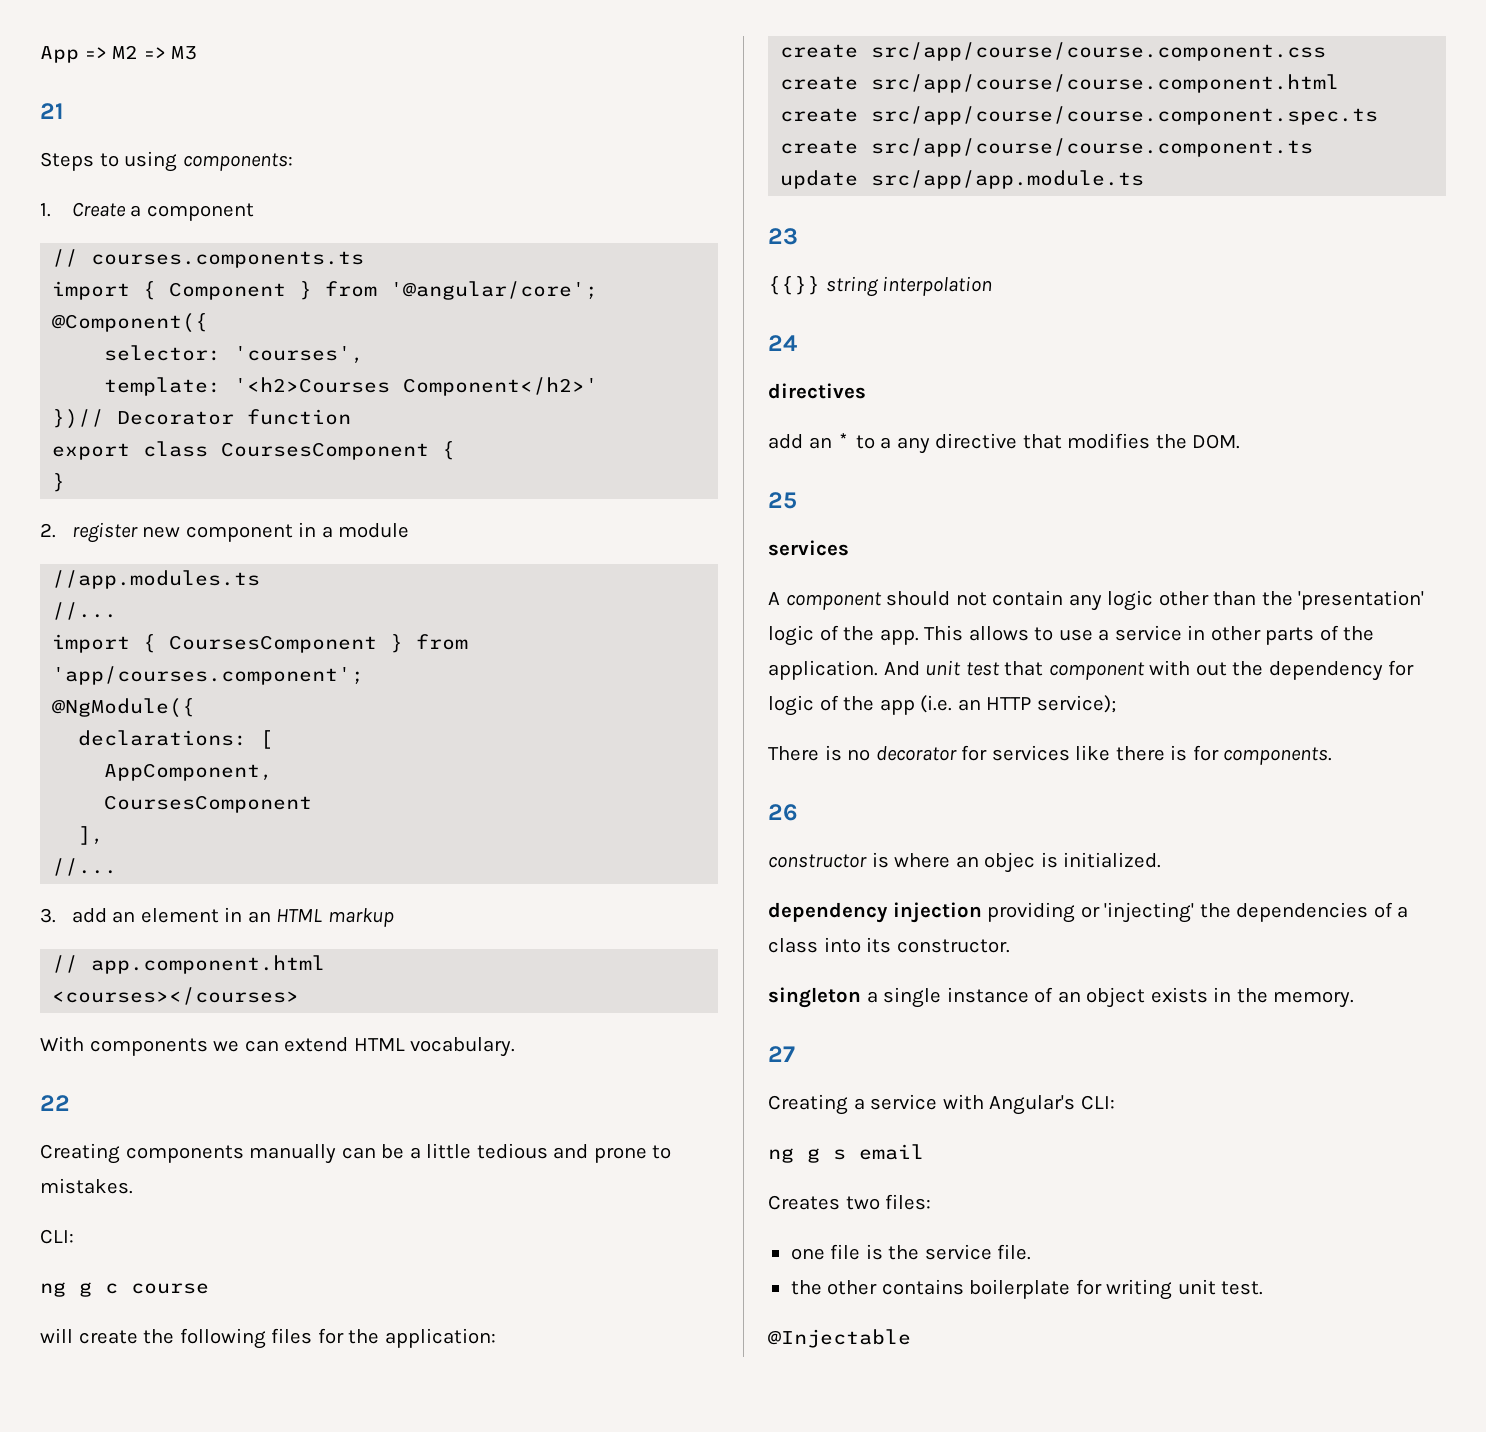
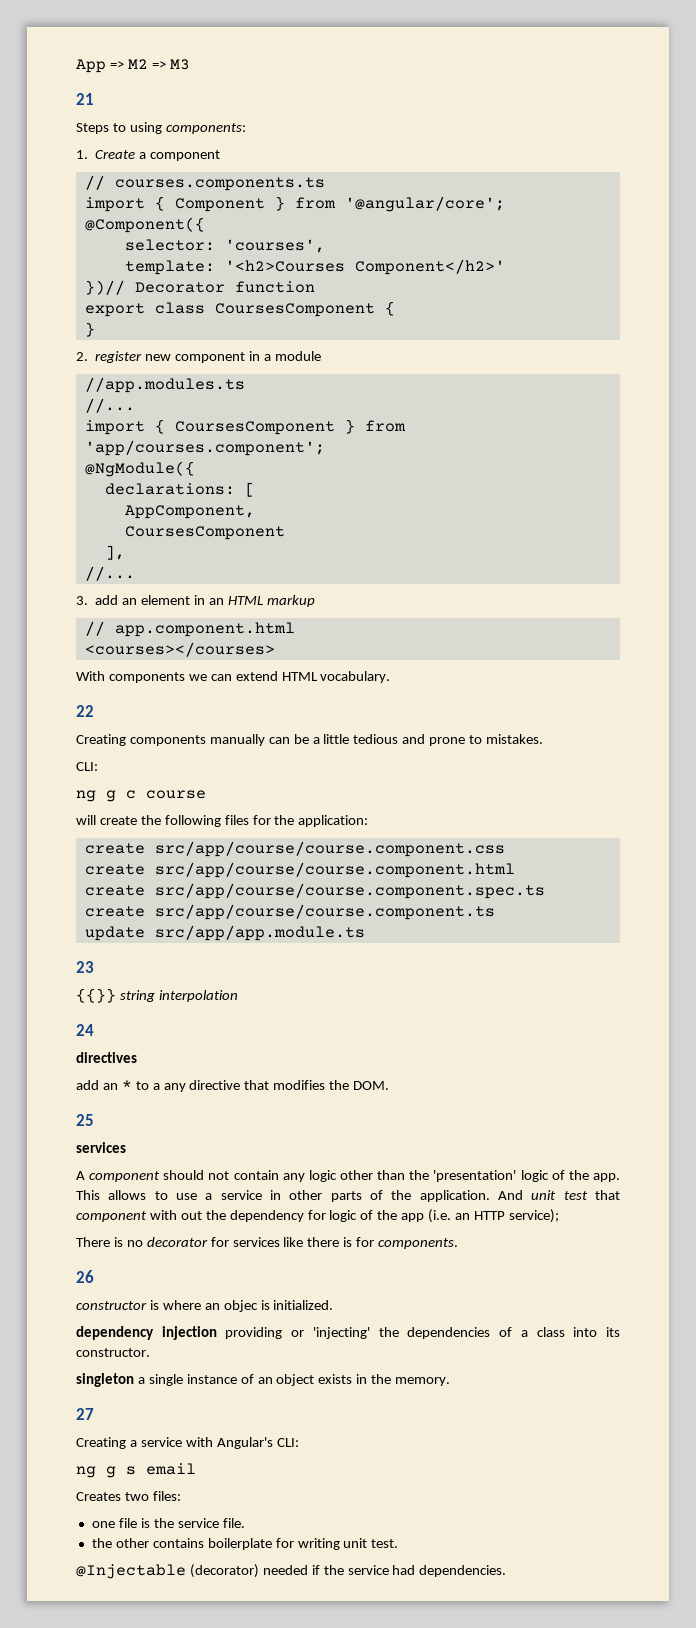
- @Injectable
+ @Injectable (decorator) needed if the service had dependencies.

